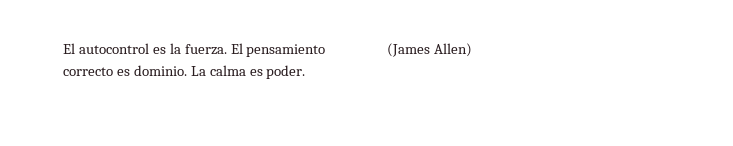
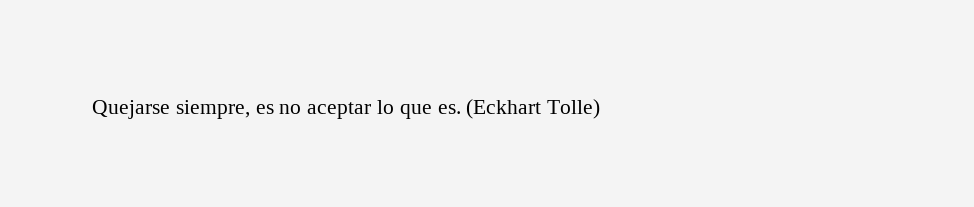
- El autocontrol es la fuerza. El pensamiento correcto es dominio. La calma es poder. (James Allen)
+ Quejarse siempre, es no aceptar lo que es. (Eckhart Tolle)

